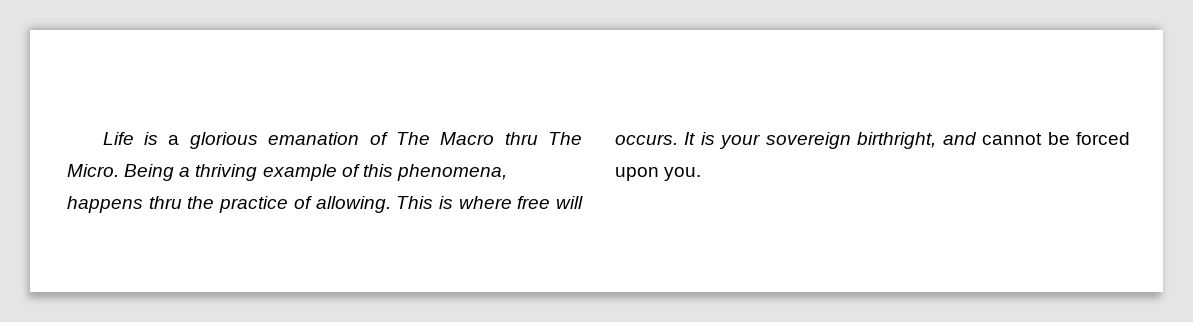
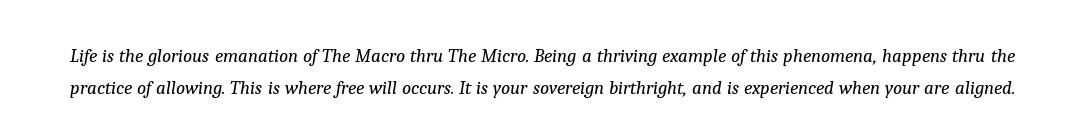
- Life is a glorious emanation of The Macro thru The Micro.
+ Life is the glorious emanation of The Macro thru The Micro.
- It is your sovereign birthright, and cannot be forced upon you.
+ It is your sovereign birthright, and is experienced when your are aligned.

